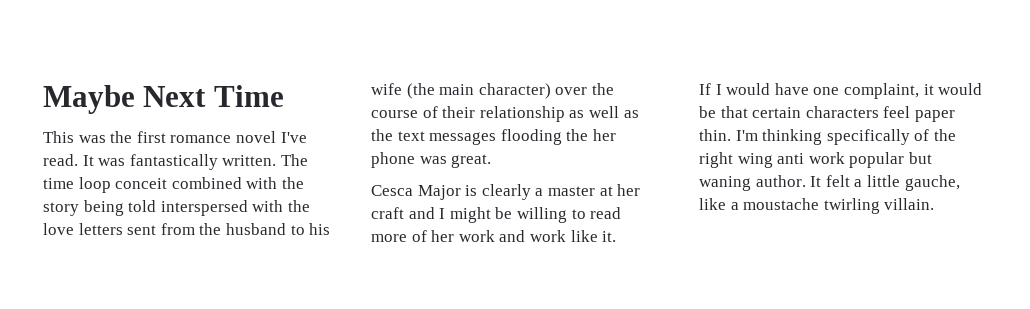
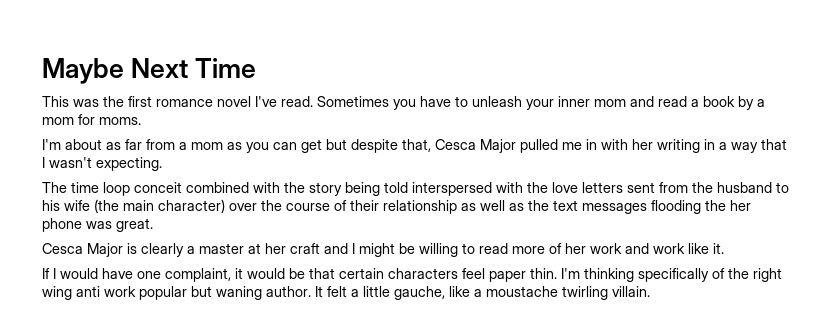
- It was fantastically written. The time loop conceit combined with the story being told interspersed with the love letters sent from the husband to his wife (the main character) over the course of their relationship as well as the text messages flooding the her phone was great.
+ Sometimes you have to unleash your inner mom and read a book by a mom for moms.
+ I'm about as far from a mom as you can get but despite that, Cesca Major pulled me in with her writing in a way that I wasn't expecting.
+ The time loop conceit combined with the story being told interspersed with the love letters sent from the husband to his wife (the main character) over the course of their relationship as well as the text messages flooding the her phone was great.

